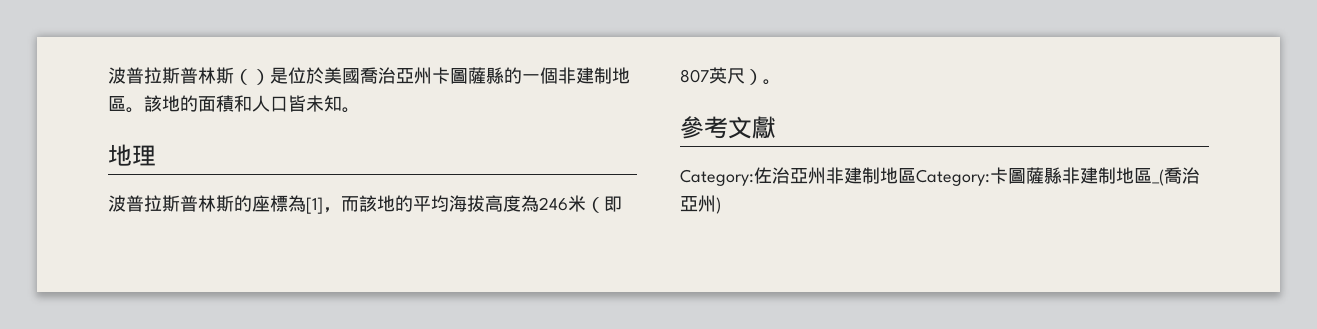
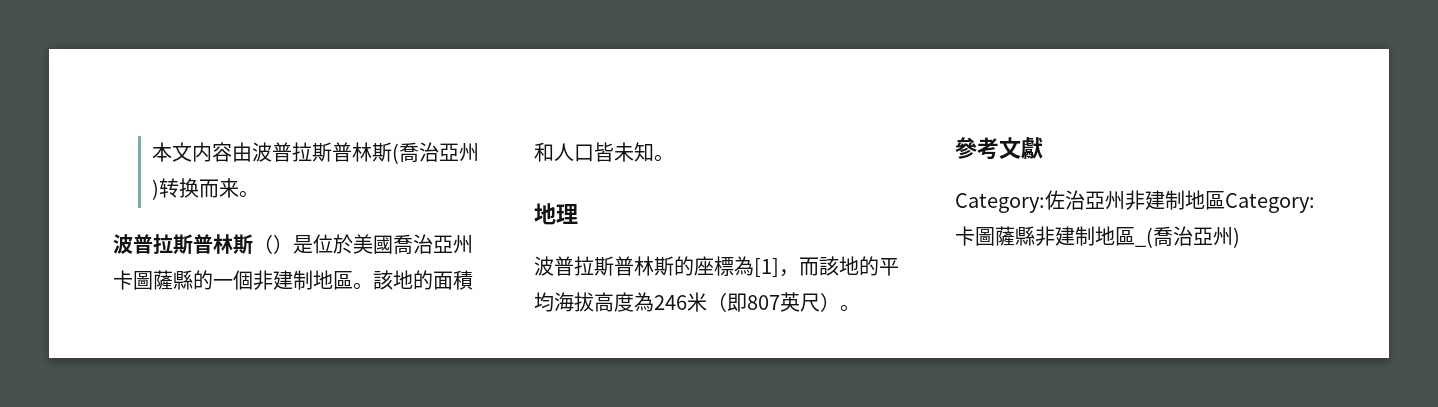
+ 本文内容由波普拉斯普林斯(喬治亞州)转换而来。

